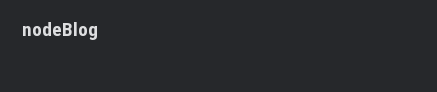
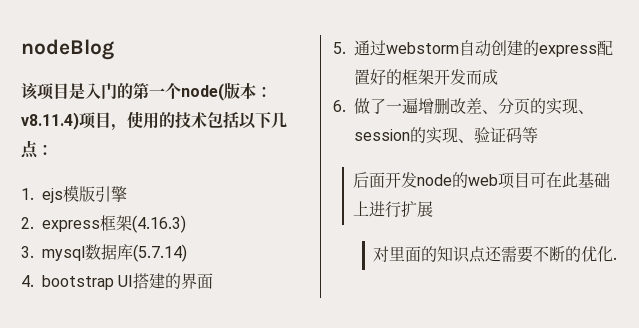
+ 该项目是入门的第一个node(版本：v8.11.4)项目，使用的技术包括以下几点：
+ 1. ejs模版引擎
+ 2. express框架(4.16.3)
+ 3. mysql数据库(5.7.14)
+ 4. bootstrap UI搭建的界面
+ 5.通过webstorm自动创建的express配置好的框架开发而成
+ 6.做了一遍增删改差、分页的实现、session的实现、验证码等
+ 后面开发node的web项目可在此基础上进行扩展
+ 对里面的知识点还需要不断的优化.

